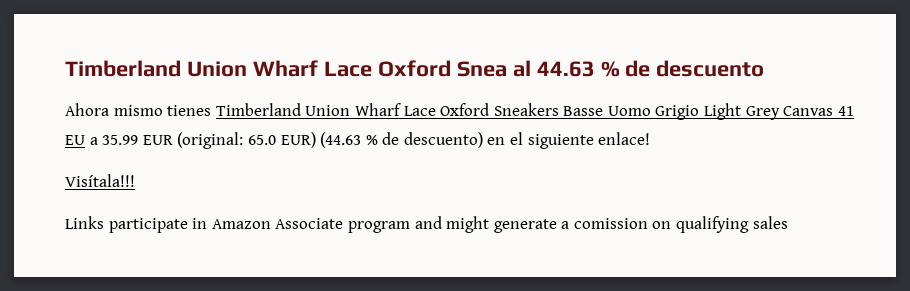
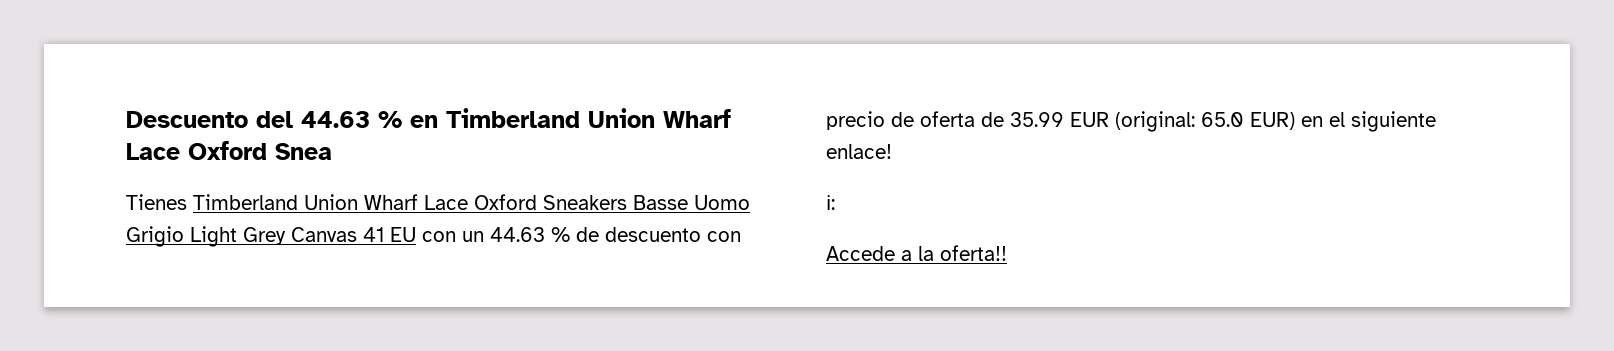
- Timberland Union Wharf Lace Oxford Snea al 44.63 % de descuento
- Ahora mismo tienes Timberland Union Wharf Lace Oxford Sneakers Basse Uomo Grigio Light Grey Canvas 41 EU a 35.99 EUR (original: 65.0 EUR) (44.63 % de descuento) en el siguiente enlace!
+ Descuento del 44.63 % en Timberland Union Wharf Lace Oxford Snea
+ Tienes Timberland Union Wharf Lace Oxford Sneakers Basse Uomo Grigio Light Grey Canvas 41 EU con un 44.63 % de descuento con precio de oferta de 35.99 EUR (original: 65.0 EUR) en el siguiente enlace!
- Visítala!!!
- Links participate in Amazon Associate program and might generate a comission on qualifying sales
+ ℹ:
+ Accede a la oferta!!

